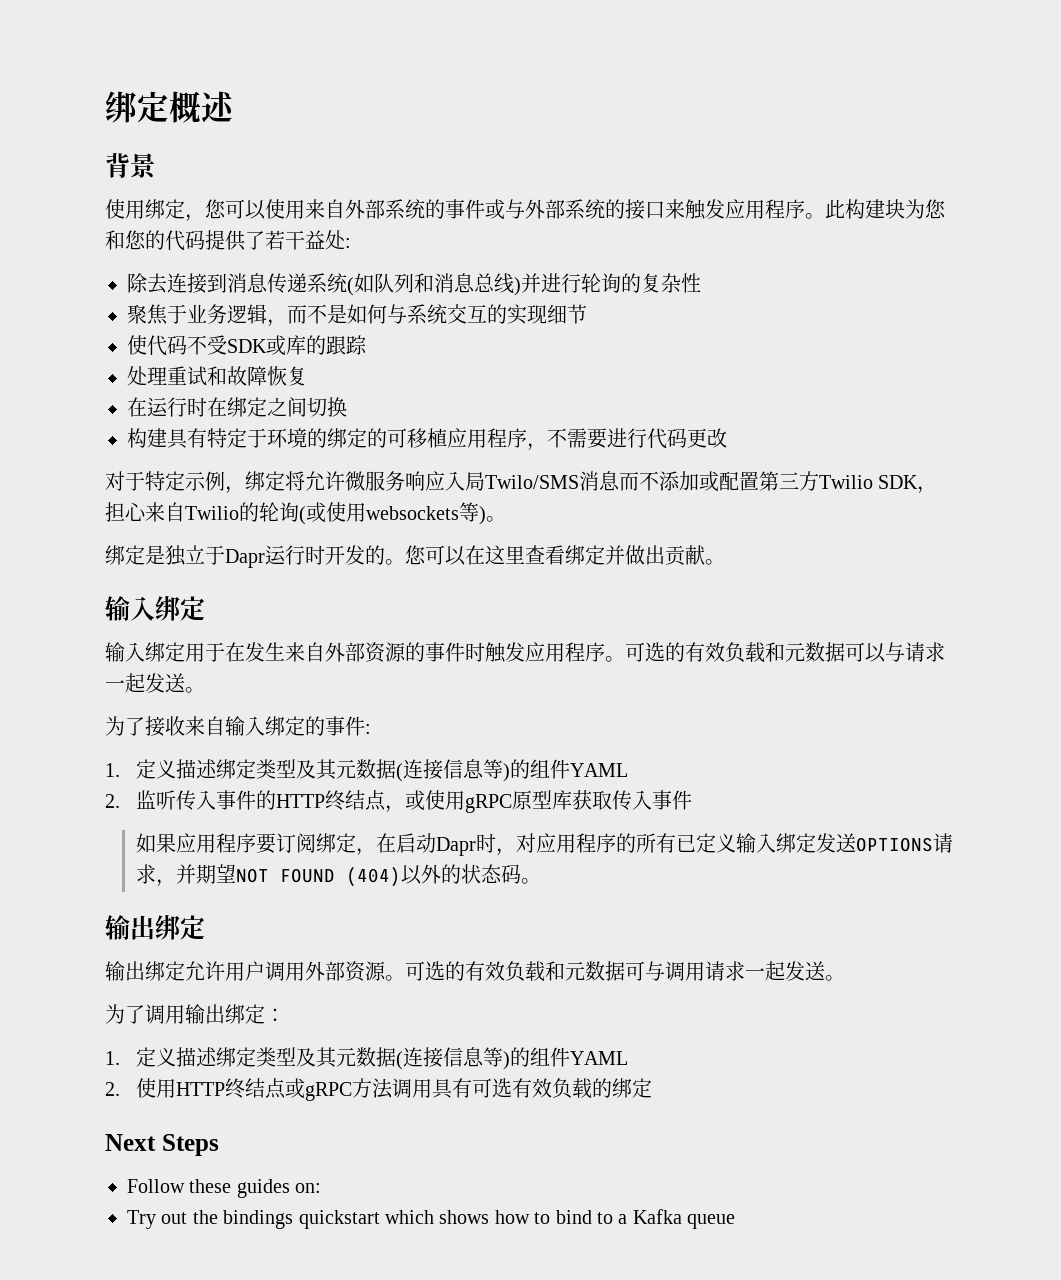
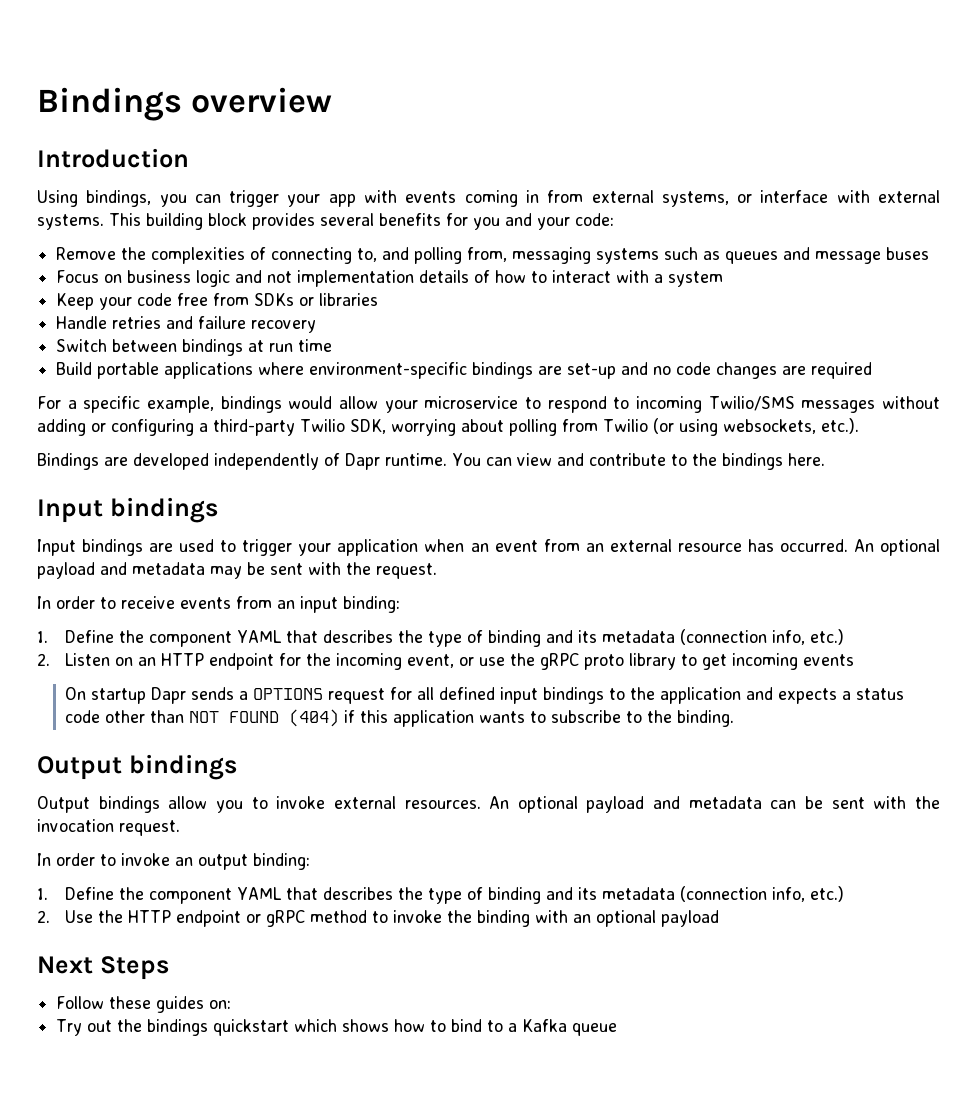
- 绑定概述
- 背景
- 使用绑定，您可以使用来自外部系统的事件或与外部系统的接口来触发应用程序。此构建块为您和您的代码提供了若干益处:
- 除去连接到消息传递系统(如队列和消息总线)并进行轮询的复杂性
- 聚焦于业务逻辑，而不是如何与系统交互的实现细节
- 使代码不受SDK或库的跟踪
- 处理重试和故障恢复
- 在运行时在绑定之间切换
- 构建具有特定于环境的绑定的可移植应用程序，不需要进行代码更改
- 对于特定示例，绑定将允许微服务响应入局Twilo/SMS消息而不添加或配置第三方Twilio SDK，担心来自Twilio的轮询(或使用websockets等)。
- 绑定是独立于Dapr运行时开发的。您可以在这里查看绑定并做出贡献。
- 输入绑定
- 输入绑定用于在发生来自外部资源的事件时触发应用程序。可选的有效负载和元数据可以与请求一起发送。
- 为了接收来自输入绑定的事件:
- 1.定义描述绑定类型及其元数据(连接信息等)的组件YAML
- 2.监听传入事件的HTTP终结点，或使用gRPC原型库获取传入事件
- 如果应用程序要订阅绑定，在启动Dapr时，对应用程序的所有已定义输入绑定发送OPTIONS请求，并期望NOT FOUND (404)以外的状态码。
- 输出绑定
- 输出绑定允许用户调用外部资源。可选的有效负载和元数据可与调用请求一起发送。
- 为了调用输出绑定：
- 1.定义描述绑定类型及其元数据(连接信息等)的组件YAML
- 2.使用HTTP终结点或gRPC方法调用具有可选有效负载的绑定
+ Bindings overview
+ Introduction
+ Using bindings, you can trigger your app with events coming in from external systems, or interface with external systems. This building block provides several benefits for you and your code:
+ Remove the complexities of connecting to, and polling from, messaging systems such as queues and message buses
+ Focus on business logic and not implementation details of how to interact with a system
+ Keep your code free from SDKs or libraries
+ Handle retries and failure recovery
+ Switch between bindings at run time
+ Build portable applications where environment-specific bindings are set-up and no code changes are required
+ For a specific example, bindings would allow your microservice to respond to incoming Twilio/SMS messages without adding or configuring a third-party Twilio SDK, worrying about polling from Twilio (or using websockets, etc.).
+ Bindings are developed independently of Dapr runtime. You can view and contribute to the bindings here.
+ Input bindings
+ Input bindings are used to trigger your application when an event from an external resource has occurred. An optional payload and metadata may be sent with the request.
+ In order to receive events from an input binding:
+ 1. Define the component YAML that describes the type of binding and its metadata (connection info, etc.)
+ 2. Listen on an HTTP endpoint for the incoming event, or use the gRPC proto library to get incoming events
+ On startup Dapr sends a OPTIONS request for all defined input bindings to the application and expects a status code other than NOT FOUND (404) if this application wants to subscribe to the binding.
+ Output bindings
+ Output bindings allow you to invoke external resources. An optional payload and metadata can be sent with the invocation request.
+ In order to invoke an output binding:
+ 1. Define the component YAML that describes the type of binding and its metadata (connection info, etc.)
+ 2. Use the HTTP endpoint or gRPC method to invoke the binding with an optional payload

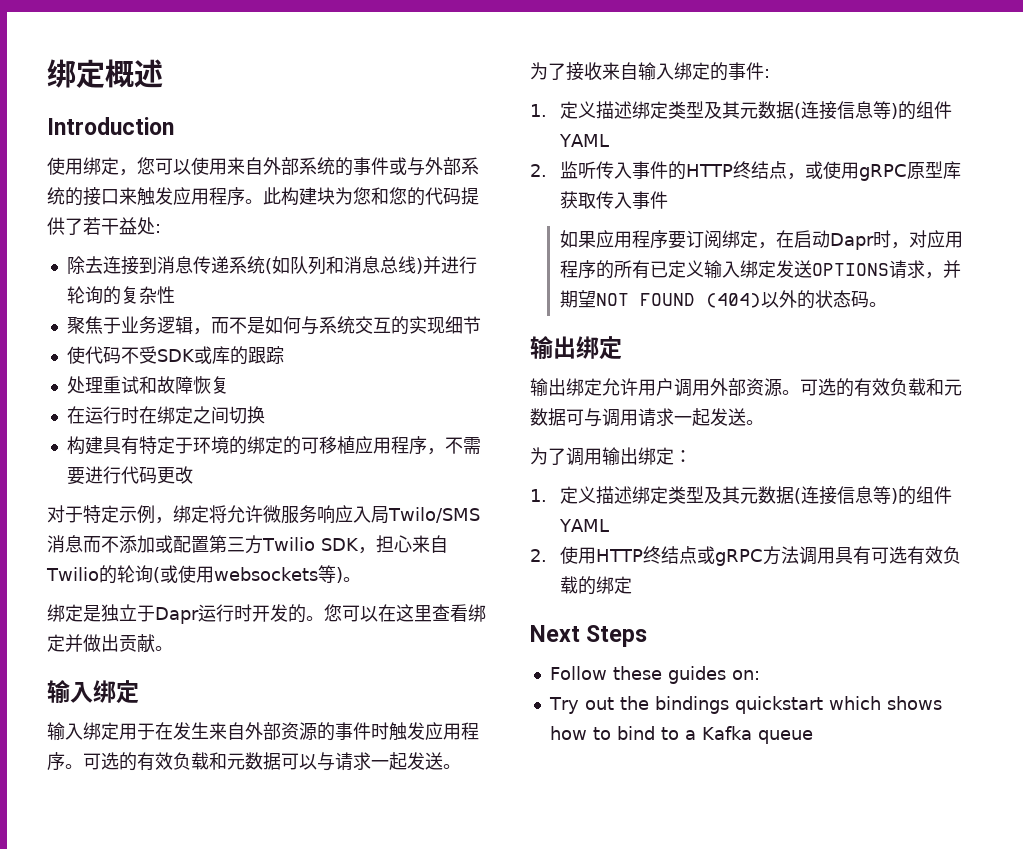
- Bindings overview
+ 绑定概述
- Using bindings, you can trigger your app with events coming in from external systems, or interface with external systems. This building block provides several benefits for you and your code:
- Remove the complexities of connecting to, and polling from, messaging systems such as queues and message buses
- Focus on business logic and not implementation details of how to interact with a system
- Keep your code free from SDKs or libraries
- Handle retries and failure recovery
- Switch between bindings at run time
- Build portable applications where environment-specific bindings are set-up and no code changes are required
- For a specific example, bindings would allow your microservice to respond to incoming Twilio/SMS messages without adding or configuring a third-party Twilio SDK, worrying about polling from Twilio (or using websockets, etc.).
- Bindings are developed independently of Dapr runtime. You can view and contribute to the bindings here.
- Input bindings
- Input bindings are used to trigger your application when an event from an external resource has occurred. An optional payload and metadata may be sent with the request.
- In order to receive events from an input binding:
- 1. Define the component YAML that describes the type of binding and its metadata (connection info, etc.)
- 2. Listen on an HTTP endpoint for the incoming event, or use the gRPC proto library to get incoming events
- On startup Dapr sends a OPTIONS request for all defined input bindings to the application and expects a status code other than NOT FOUND (404) if this application wants to subscribe to the binding.
- Output bindings
- Output bindings allow you to invoke external resources. An optional payload and metadata can be sent with the invocation request.
- In order to invoke an output binding:
- 1. Define the component YAML that describes the type of binding and its metadata (connection info, etc.)
- 2. Use the HTTP endpoint or gRPC method to invoke the binding with an optional payload
+ 使用绑定，您可以使用来自外部系统的事件或与外部系统的接口来触发应用程序。此构建块为您和您的代码提供了若干益处:
+ 除去连接到消息传递系统(如队列和消息总线)并进行轮询的复杂性
+ 聚焦于业务逻辑，而不是如何与系统交互的实现细节
+ 使代码不受SDK或库的跟踪
+ 处理重试和故障恢复
+ 在运行时在绑定之间切换
+ 构建具有特定于环境的绑定的可移植应用程序，不需要进行代码更改
+ 对于特定示例，绑定将允许微服务响应入局Twilo/SMS消息而不添加或配置第三方Twilio SDK，担心来自Twilio的轮询(或使用websockets等)。
+ 绑定是独立于Dapr运行时开发的。您可以在这里查看绑定并做出贡献。
+ 输入绑定
+ 输入绑定用于在发生来自外部资源的事件时触发应用程序。可选的有效负载和元数据可以与请求一起发送。
+ 为了接收来自输入绑定的事件:
+ 1.定义描述绑定类型及其元数据(连接信息等)的组件YAML
+ 2.监听传入事件的HTTP终结点，或使用gRPC原型库获取传入事件
+ 如果应用程序要订阅绑定，在启动Dapr时，对应用程序的所有已定义输入绑定发送OPTIONS请求，并期望NOT FOUND (404)以外的状态码。
+ 输出绑定
+ 输出绑定允许用户调用外部资源。可选的有效负载和元数据可与调用请求一起发送。
+ 为了调用输出绑定：
+ 1.定义描述绑定类型及其元数据(连接信息等)的组件YAML
+ 2.使用HTTP终结点或gRPC方法调用具有可选有效负载的绑定

